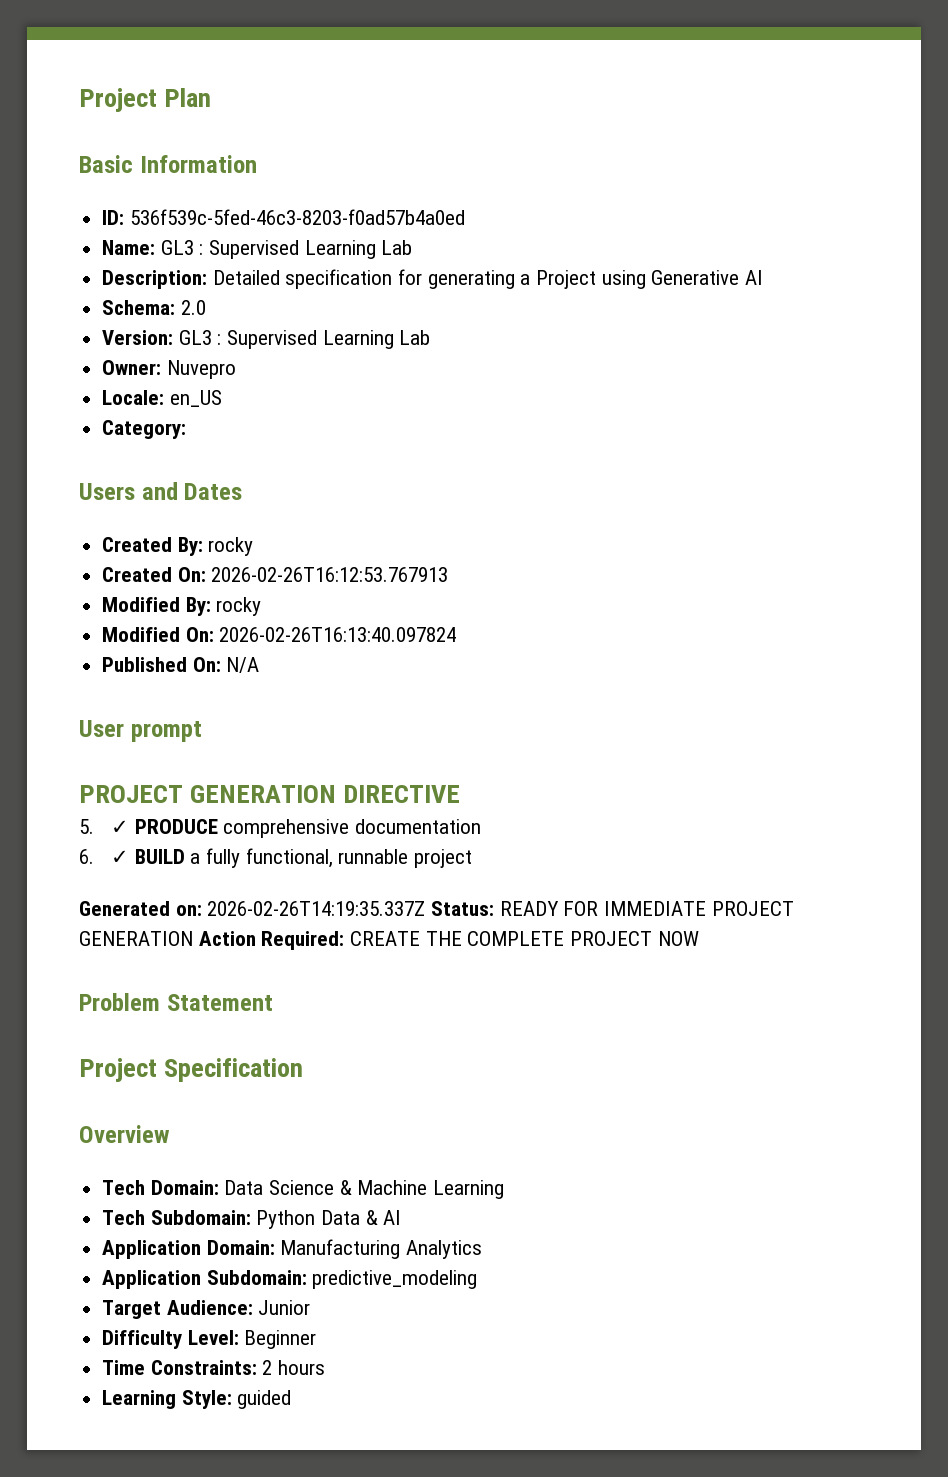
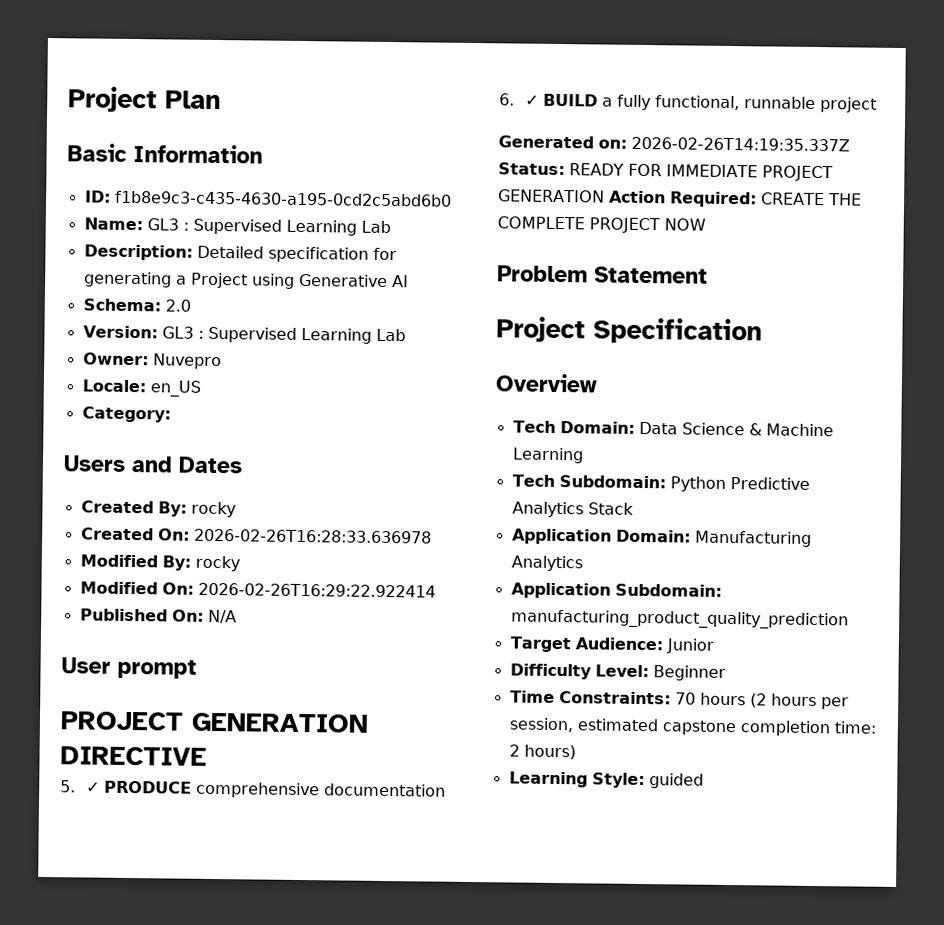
- ID: 536f539c-5fed-46c3-8203-f0ad57b4a0ed
+ ID: f1b8e9c3-c435-4630-a195-0cd2c5abd6b0
- Created On: 2026-02-26T16:12:53.767913
+ Created On: 2026-02-26T16:28:33.636978
- Modified On: 2026-02-26T16:13:40.097824
+ Modified On: 2026-02-26T16:29:22.922414
- Tech Subdomain: Python Data & AI
+ Tech Subdomain: Python Predictive Analytics Stack
- Application Subdomain: predictive_modeling
+ Application Subdomain: manufacturing_product_quality_prediction
- Time Constraints: 2 hours
+ Time Constraints: 70 hours (2 hours per session, estimated capstone completion time: 2 hours)

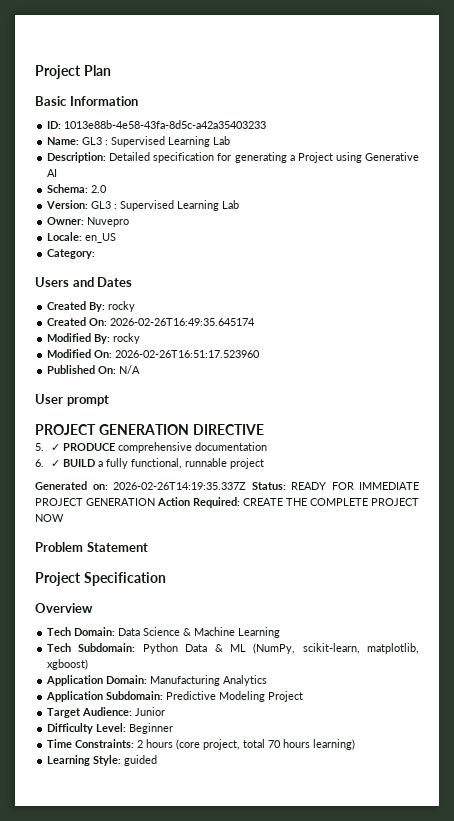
- ID: f1b8e9c3-c435-4630-a195-0cd2c5abd6b0
+ ID: 1013e88b-4e58-43fa-8d5c-a42a35403233
- Created On: 2026-02-26T16:28:33.636978
+ Created On: 2026-02-26T16:49:35.645174
- Modified On: 2026-02-26T16:29:22.922414
+ Modified On: 2026-02-26T16:51:17.523960
- Tech Subdomain: Python Predictive Analytics Stack
+ Tech Subdomain: Python Data & ML (NumPy, scikit-learn, matplotlib, xgboost)
- Application Subdomain: manufacturing_product_quality_prediction
+ Application Subdomain: Predictive Modeling Project
- Time Constraints: 70 hours (2 hours per session, estimated capstone completion time: 2 hours)
+ Time Constraints: 2 hours (core project, total 70 hours learning)

